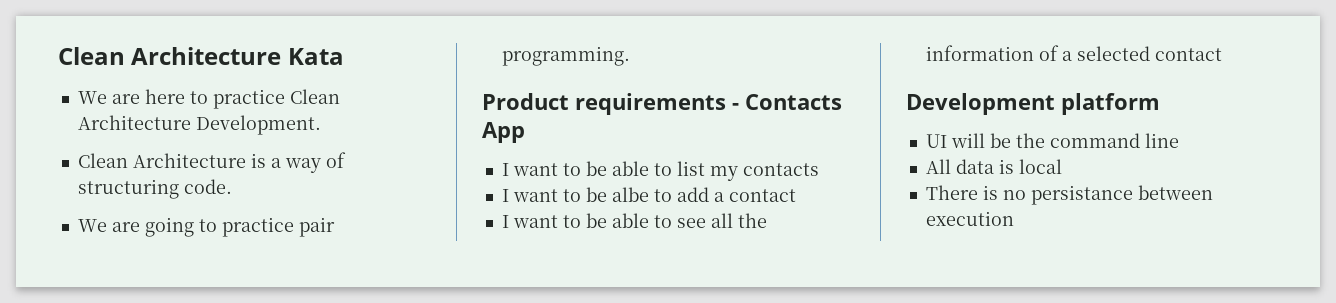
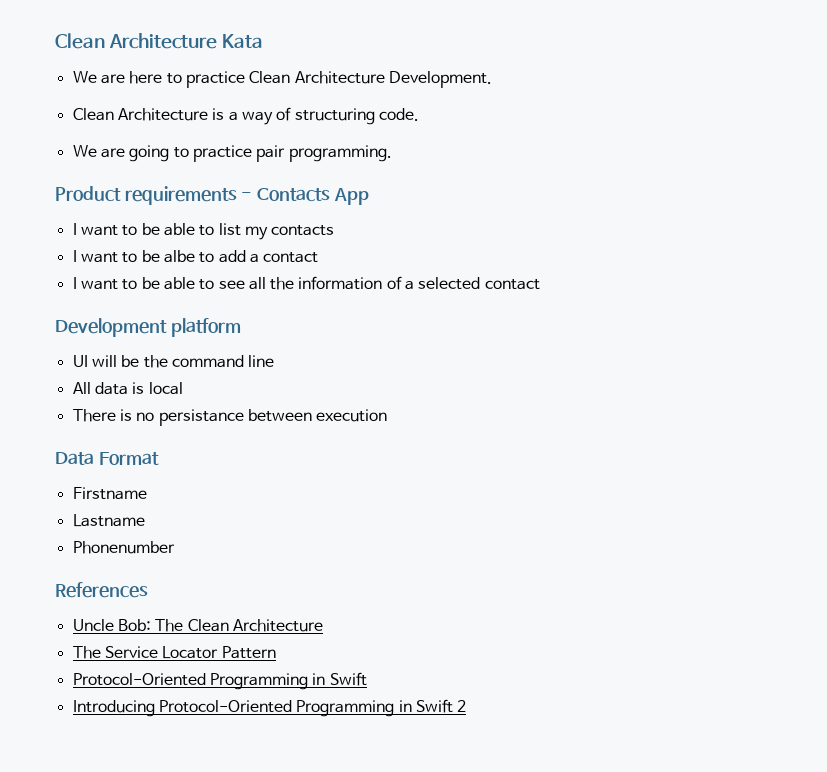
+ Data Format
+ Firstname
+ Lastname
+ Phonenumber
+ References
+ Uncle Bob: The Clean Architecture
+ The Service Locator Pattern
+ Protocol-Oriented Programming in Swift
+ Introducing Protocol-Oriented Programming in Swift 2

